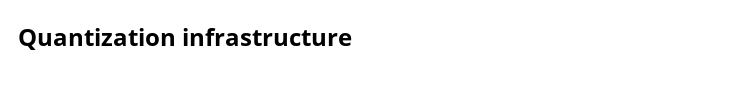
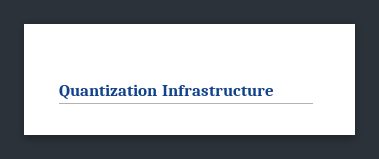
- Quantization infrastructure
+ Quantization Infrastructure

